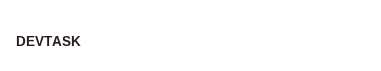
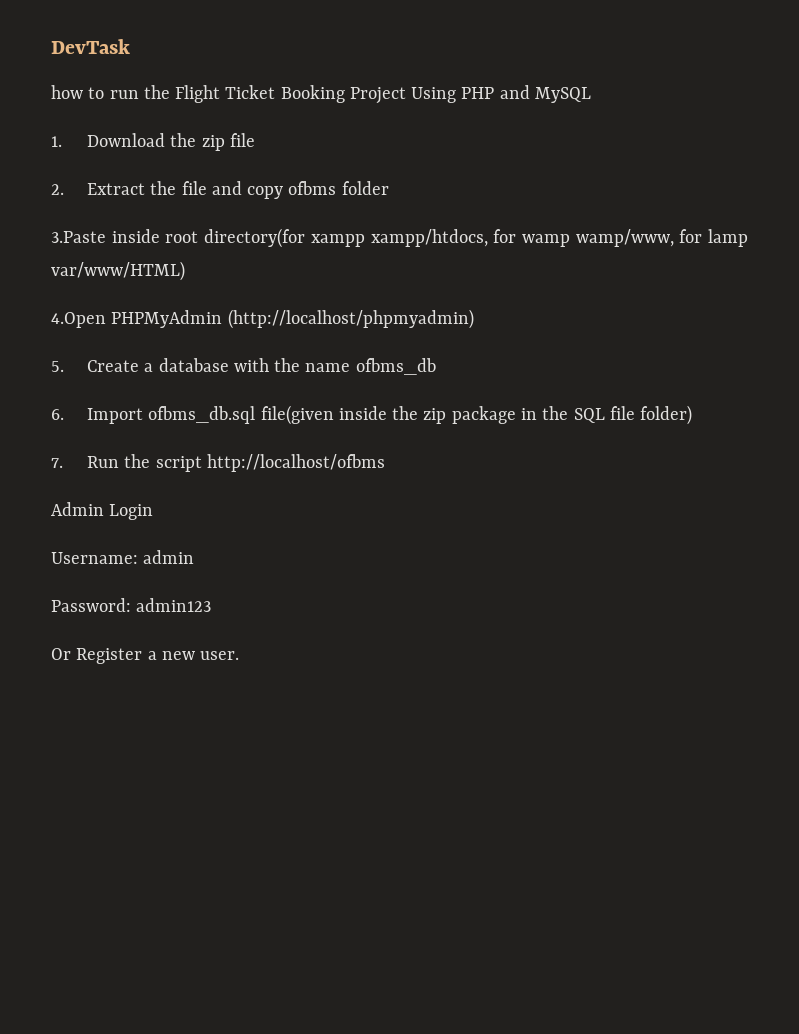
- DEVTASK
+ DevTask
+ how to run the Flight Ticket Booking Project Using PHP and MySQL
+ 1. Download the zip file
+ 2. Extract the file and copy ofbms folder
+ 3.Paste inside root directory(for xampp xampp/htdocs, for wamp wamp/www, for lamp var/www/HTML)
+ 4.Open PHPMyAdmin (http://localhost/phpmyadmin)
+ 5. Create a database with the name ofbms_db
+ 6. Import ofbms_db.sql file(given inside the zip package in the SQL file folder)
+ 7. Run the script http://localhost/ofbms
+ Admin Login
+ Username: admin
+ Password: admin123
+ Or Register a new user.

